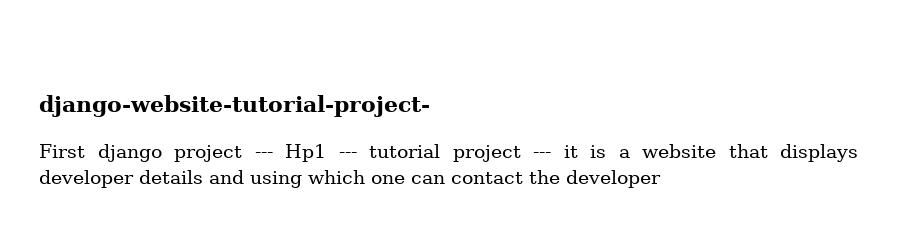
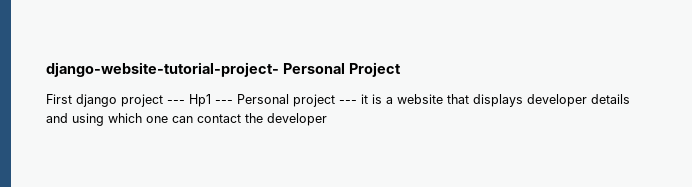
- django-website-tutorial-project-
+ django-website-tutorial-project- Personal Project
- First django project --- Hp1 --- tutorial project --- it is a website that displays developer details and using which one can contact the developer
+ First django project --- Hp1 --- Personal project --- it is a website that displays developer details and using which one can contact the developer

